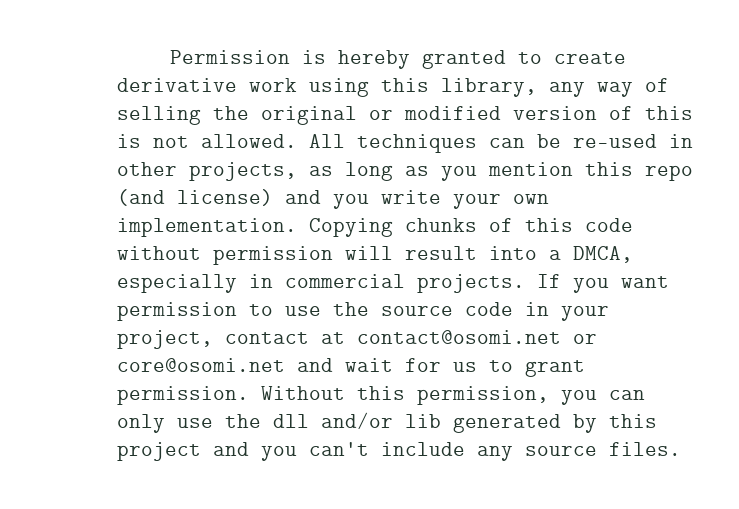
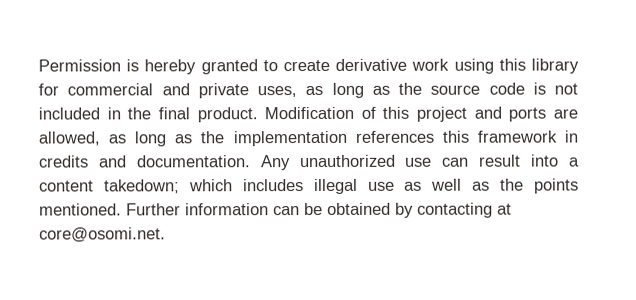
- Permission is hereby granted to create derivative work using this library, any way of selling the original or modified version of this is not allowed. All techniques can be re-used in other projects, as long as you mention this repo (and license) and you write your own implementation. Copying chunks of this code without permission will result into a DMCA, especially in commercial projects. If you want permission to use the source code in your project, contact at contact@osomi.net or core@osomi.net and wait for us to grant permission. Without this permission, you can only use the dll and/or lib generated by this project and you can't include any source files.
+ Permission is hereby granted to create derivative work using this library for commercial and private uses, as long as the source code is not included in the final product. Modification of this project and ports are allowed, as long as the implementation references this framework in credits and documentation. Any unauthorized use can result into a content takedown; which includes illegal use as well as the points mentioned. Further information can be obtained by contacting at core@osomi.net.

